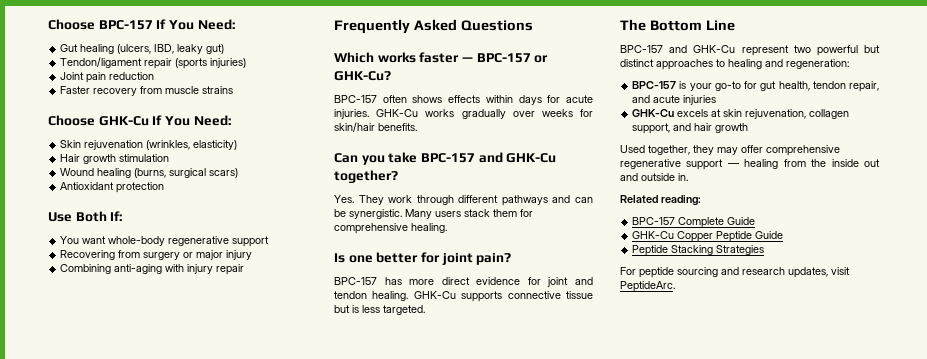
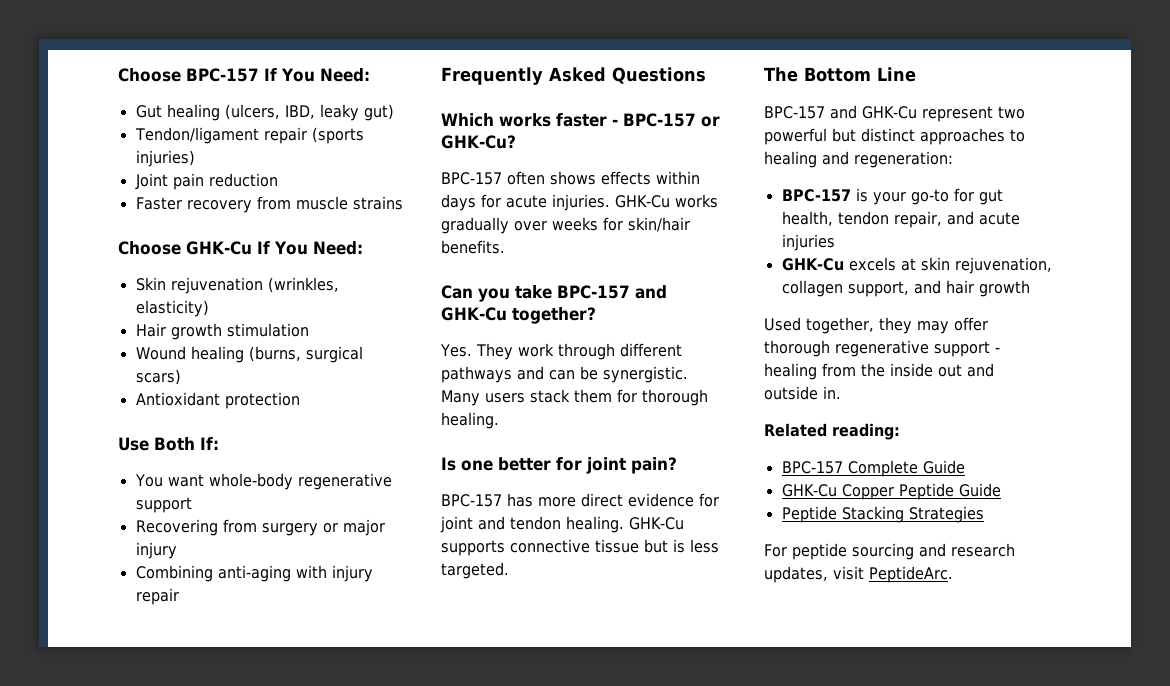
- Which works faster — BPC-157 or GHK-Cu?
+ Which works faster - BPC-157 or GHK-Cu?
- Many users stack them for comprehensive healing.
+ Many users stack them for thorough healing.
- Used together, they may offer comprehensive regenerative support — healing from the inside out and outside in.
+ Used together, they may offer thorough regenerative support - healing from the inside out and outside in.

